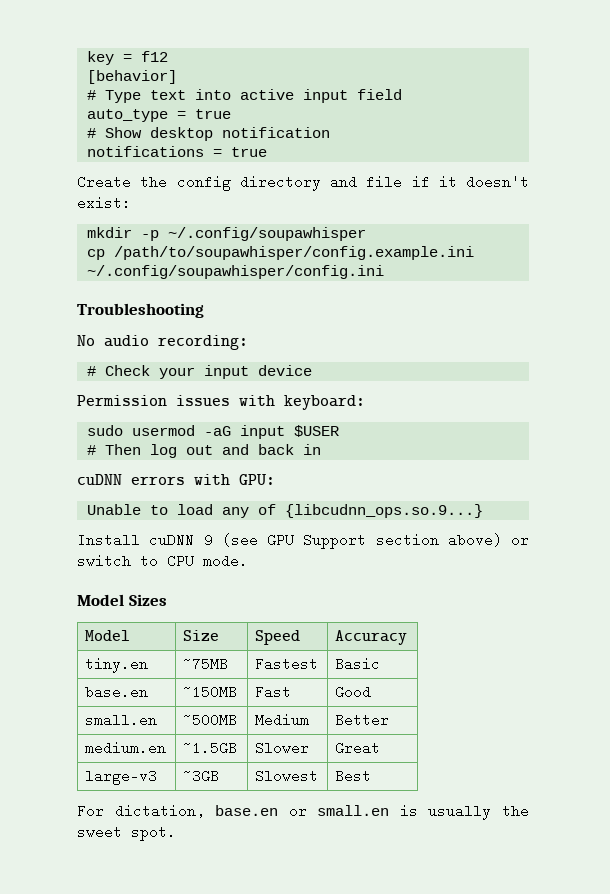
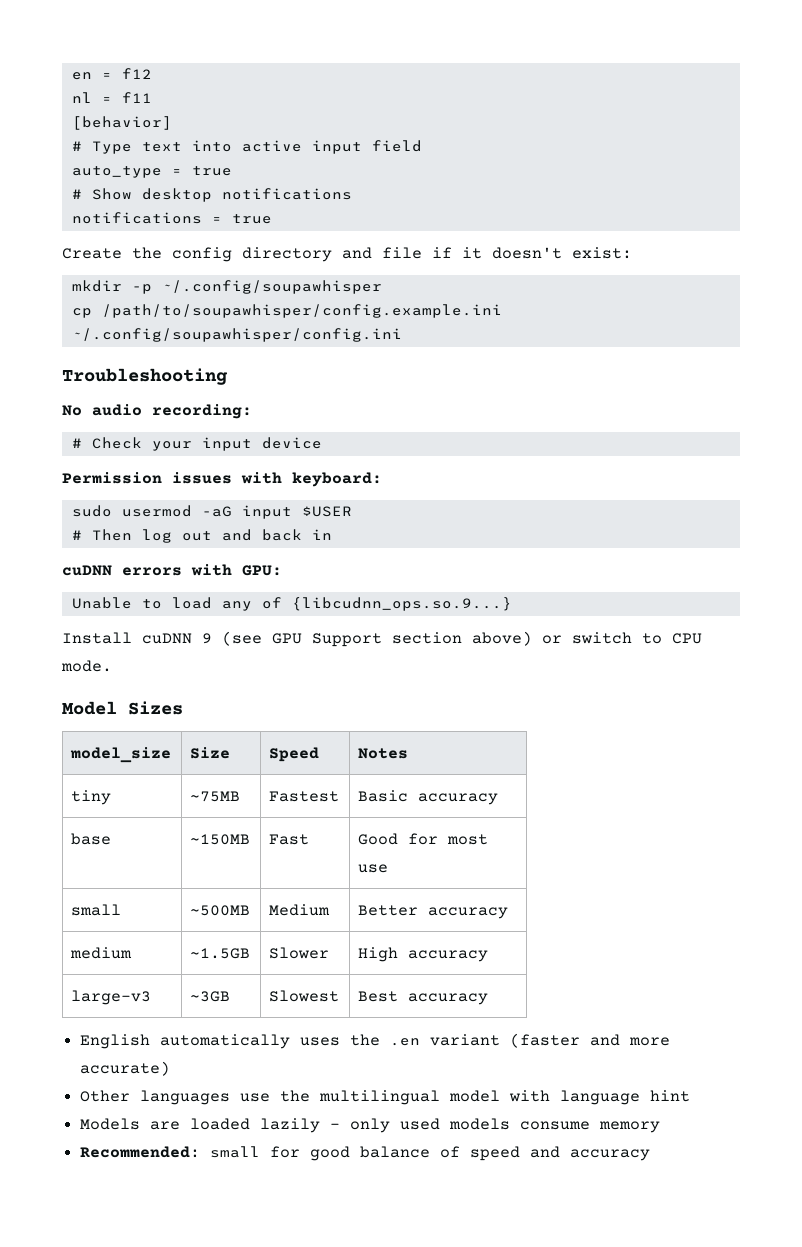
- key = f12
+ en = f12
+ nl = f11
- # Show desktop notification
+ # Show desktop notifications
- Model | Size | Speed | Accuracy
- tiny.en | ~75MB | Fastest | Basic
- base.en | ~150MB | Fast | Good
- small.en | ~500MB | Medium | Better
- medium.en | ~1.5GB | Slower | Great
+ model_size | Size | Speed | Notes
+ tiny | ~75MB | Fastest | Basic accuracy
+ base | ~150MB | Fast | Good for most use
+ small | ~500MB | Medium | Better accuracy
+ medium | ~1.5GB | Slower | High accuracy
- large-v3 | ~3GB | Slowest | Best
- For dictation, base.en or small.en is usually the sweet spot.
+ large-v3 | ~3GB | Slowest | Best accuracy
+ English automatically uses the .en variant (faster and more accurate)
+ Other languages use the multilingual model with language hint
+ Models are loaded lazily - only used models consume memory
+ Recommended: small for good balance of speed and accuracy

